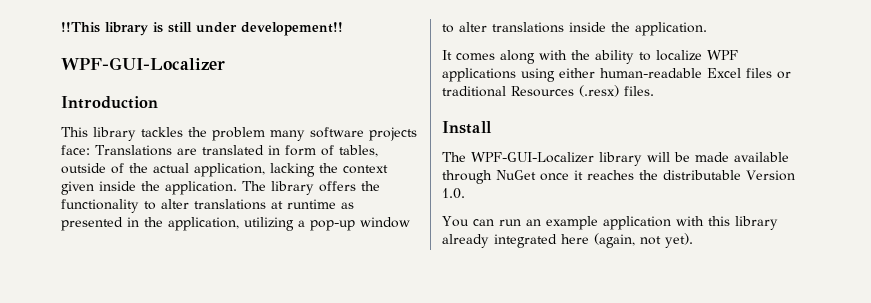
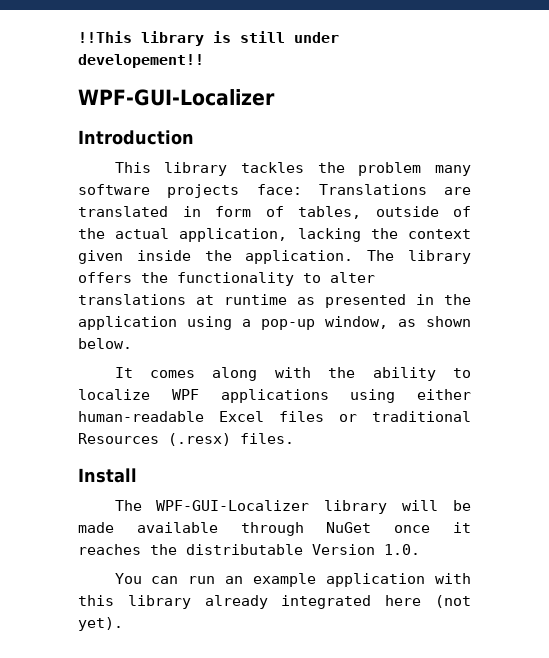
- The library offers the functionality to alter translations at runtime as presented in the application, utilizing a pop-up window to alter translations inside the application.
+ The library offers the functionality to alter translations at runtime as presented in the application using a pop-up window, as shown below.
- You can run an example application with this library already integrated here (again, not yet).
+ You can run an example application with this library already integrated here (not yet).

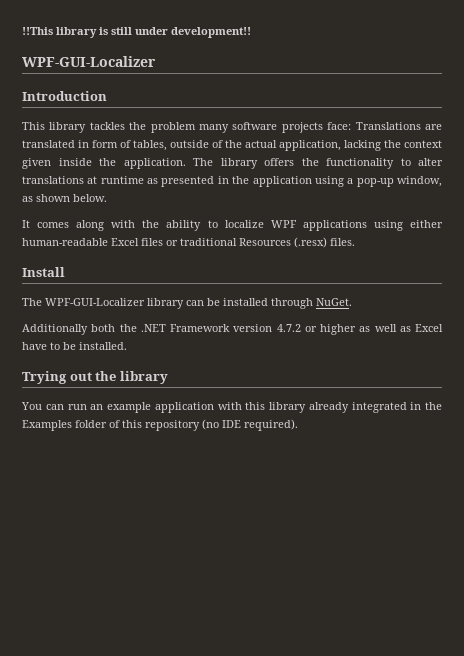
- !!This library is still under developement!!
+ !!This library is still under development!!
- The WPF-GUI-Localizer library will be made available through NuGet once it reaches the distributable Version 1.0.
+ The WPF-GUI-Localizer library can be installed through NuGet.
+ Additionally both the .NET Framework version 4.7.2 or higher as well as Excel have to be installed.
+ Trying out the library
- You can run an example application with this library already integrated here (not yet).
+ You can run an example application with this library already integrated in the Examples folder of this repository (no IDE required).

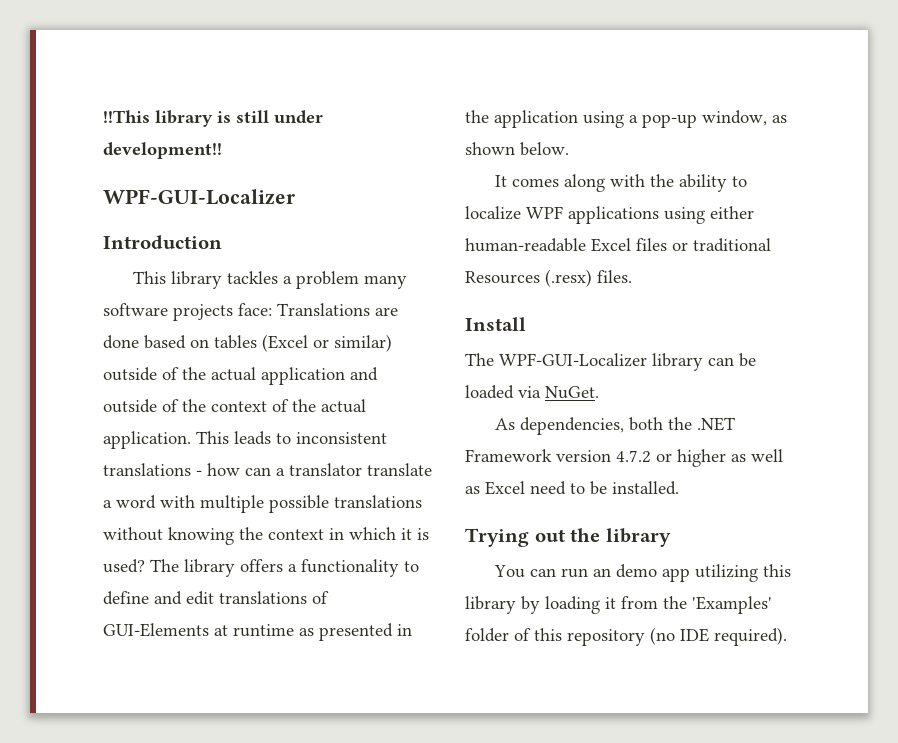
- This library tackles the problem many software projects face: Translations are translated in form of tables, outside of the actual application, lacking the context given inside the application.
+ This library tackles a problem many software projects face: Translations are done based on tables (Excel or similar) outside of the actual application and outside of the context of the actual application. This leads to inconsistent translations - how can a translator translate a word with multiple possible translations without knowing the context in which it is used?
- The library offers the functionality to alter translations at runtime as presented in the application using a pop-up window, as shown below.
+ The library offers a functionality to define and edit translations of GUI-Elements at runtime as presented in the application using a pop-up window, as shown below.
- The WPF-GUI-Localizer library can be installed through NuGet.
+ The WPF-GUI-Localizer library can be loaded via NuGet.
- Additionally both the .NET Framework version 4.7.2 or higher as well as Excel have to be installed.
+ As dependencies, both the .NET Framework version 4.7.2 or higher as well as Excel need to be installed.
- You can run an example application with this library already integrated in the Examples folder of this repository (no IDE required).
+ You can run an demo app utilizing this library by loading it from the 'Examples' folder of this repository (no IDE required).

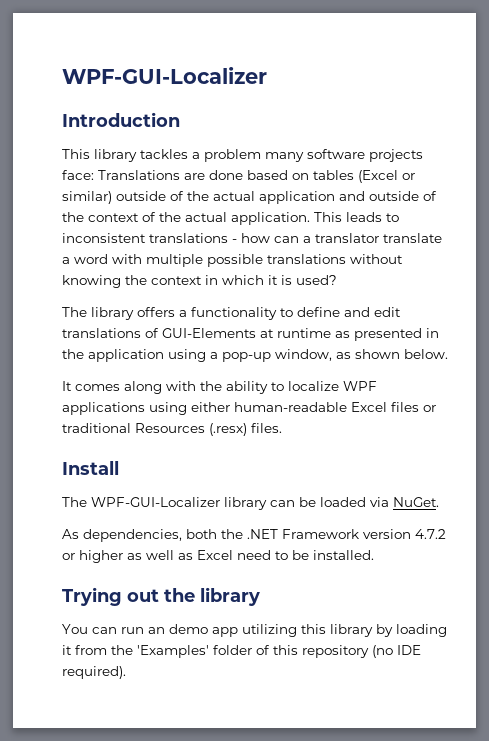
- !!This library is still under development!!
- This leads to inconsistent translations - how can a translator translate a word with multiple possible translations without knowing the context in which it is used? The library offers a functionality to define and edit translations of GUI-Elements at runtime as presented in the application using a pop-up window, as shown below.
+ This leads to inconsistent translations - how can a translator translate a word with multiple possible translations without knowing the context in which it is used?
+ The library offers a functionality to define and edit translations of GUI-Elements at runtime as presented in the application using a pop-up window, as shown below.

